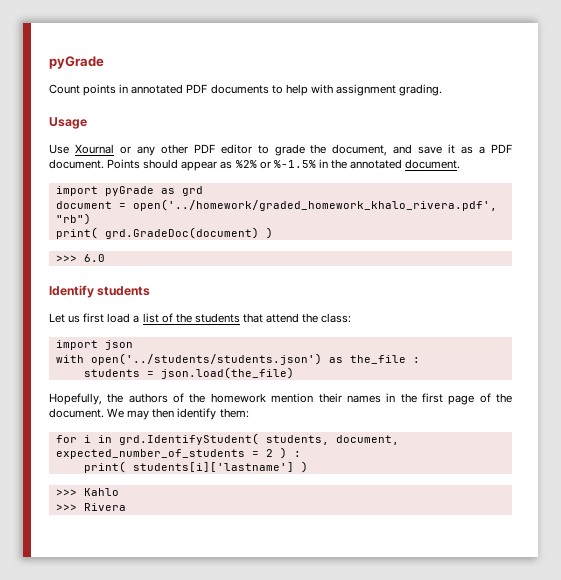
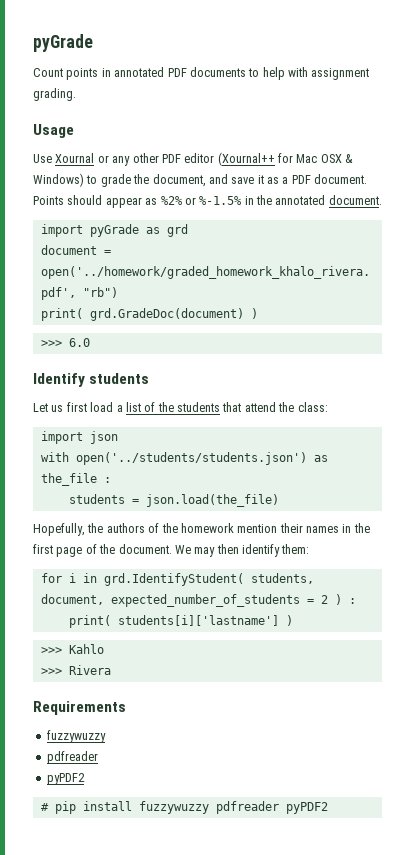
- Use Xournal or any other PDF editor to grade the document, and save it as a PDF document.
+ Use Xournal or any other PDF editor (Xournal++ for Mac OSX & Windows) to grade the document, and save it as a PDF document.
+ Requirements
+ fuzzywuzzy
+ pdfreader
+ pyPDF2
+ # pip install fuzzywuzzy pdfreader pyPDF2

